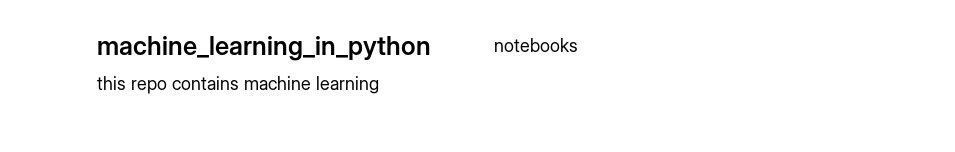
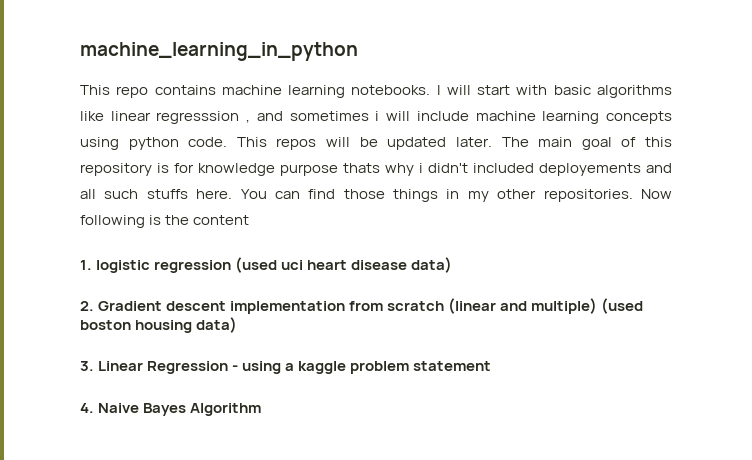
- this repo contains machine learning notebooks
+ This repo contains machine learning notebooks. I will start with basic algorithms like linear regresssion , and sometimes i will include machine learning concepts using python code. This repos will be updated later. The main goal of this repository is for knowledge purpose thats why i didn't included deployements and all such stuffs here. You can find those things in my other repositories. Now following is the content
+ 1. logistic regression (used uci heart disease data)
+ 2. Gradient descent implementation from scratch (linear and multiple) (used boston housing data)
+ 3. Linear Regression - using a kaggle problem statement
+ 4. Naive Bayes Algorithm

